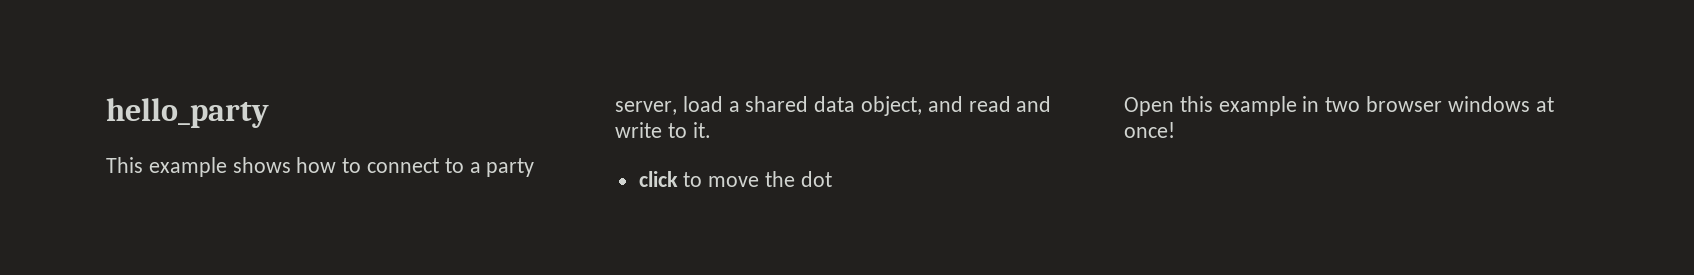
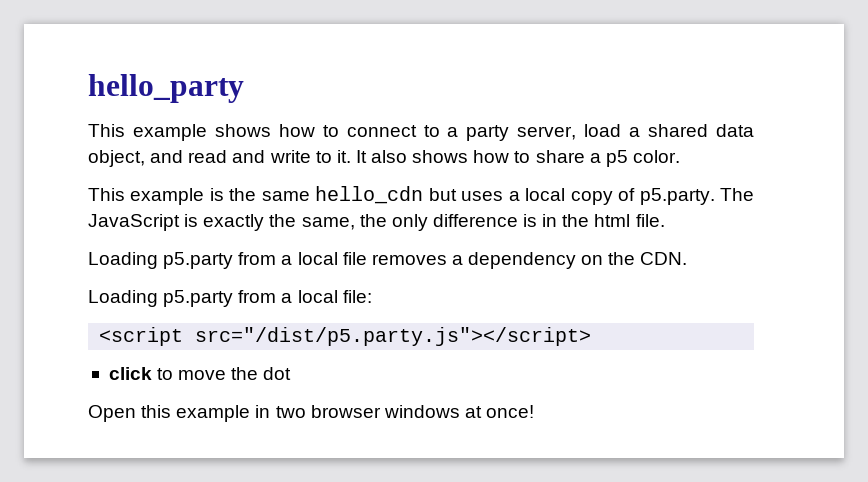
+ It also shows how to share a p5 color.
+ This example is the same hello_cdn but uses a local copy of p5.party. The JavaScript is exactly the same, the only difference is in the html file.
+ Loading p5.party from a local file removes a dependency on the CDN.
+ Loading p5.party from a local file:
+ <script src="/dist/p5.party.js"></script>

